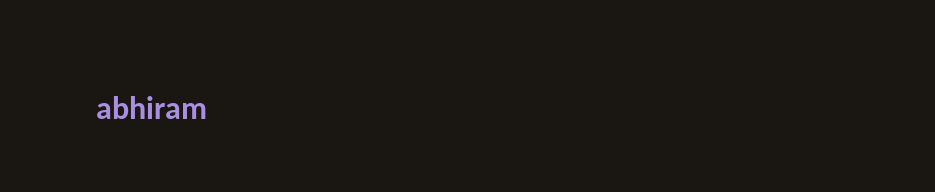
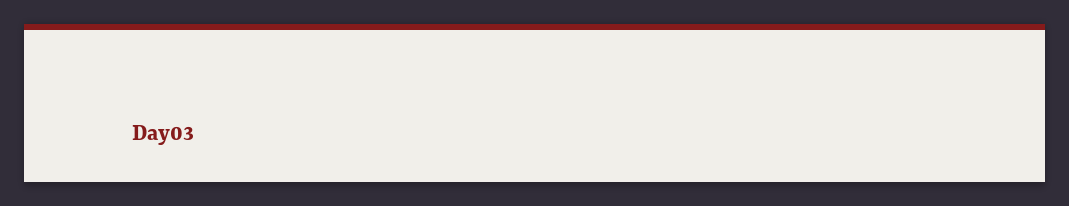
- abhiram
+ Day03

